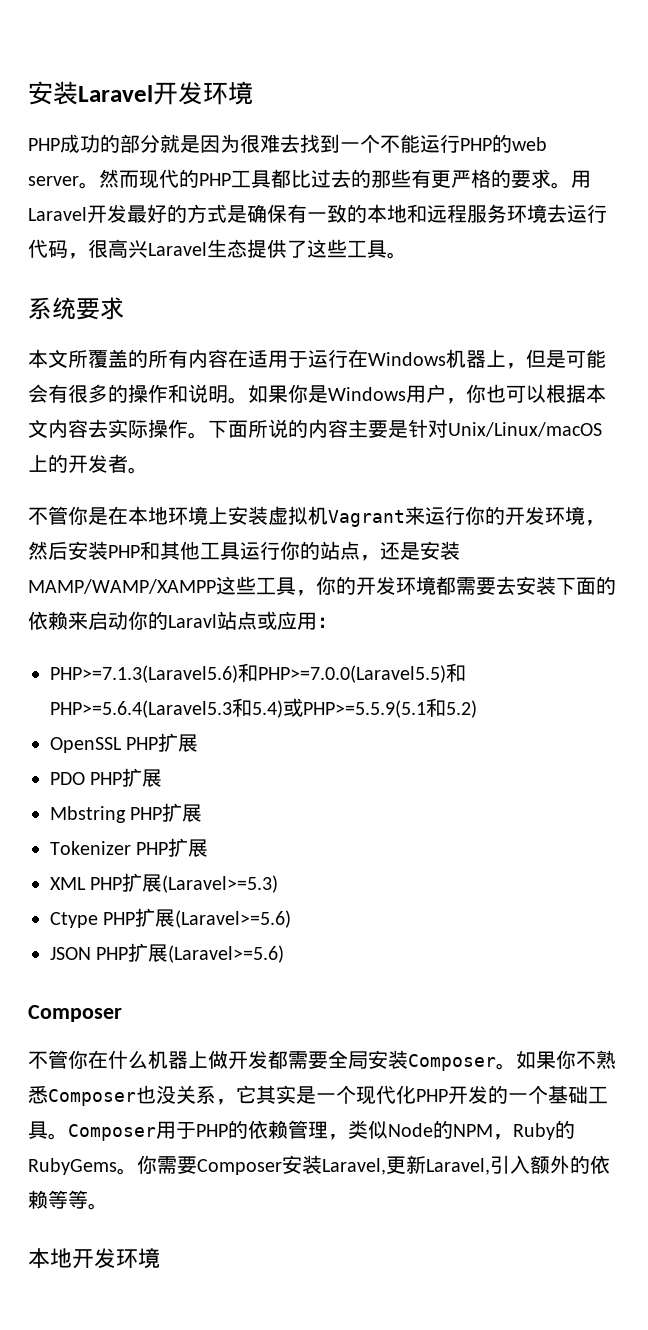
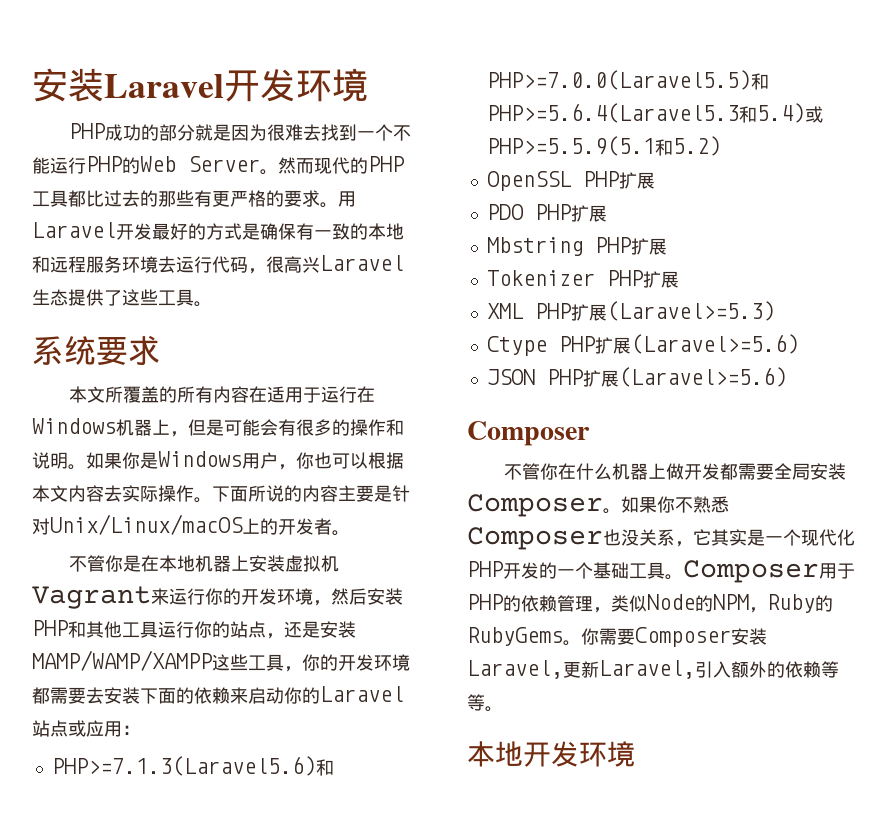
- PHP成功的部分就是因为很难去找到一个不能运行PHP的web server。
+ PHP成功的部分就是因为很难去找到一个不能运行PHP的Web Server。
- 不管你是在本地环境上安装虚拟机Vagrant来运行你的开发环境，然后安装PHP和其他工具运行你的站点，还是安装MAMP/WAMP/XAMPP这些工具，你的开发环境都需要去安装下面的依赖来启动你的Laravl站点或应用：
+ 不管你是在本地机器上安装虚拟机Vagrant来运行你的开发环境，然后安装PHP和其他工具运行你的站点，还是安装MAMP/WAMP/XAMPP这些工具，你的开发环境都需要去安装下面的依赖来启动你的Laravel站点或应用：

